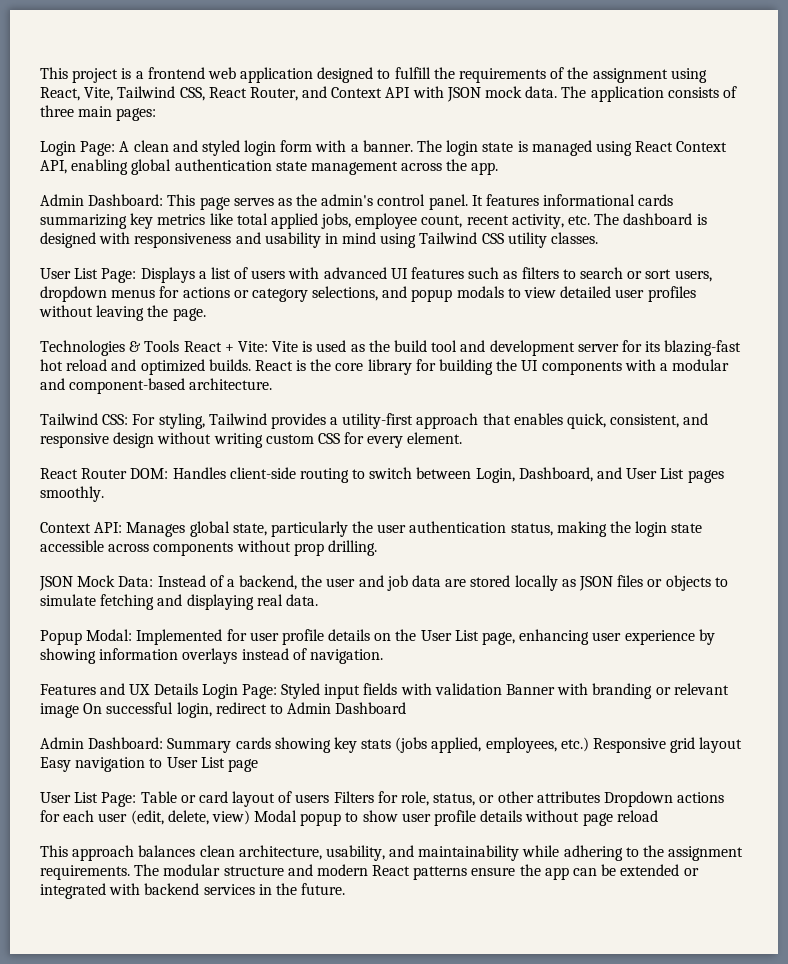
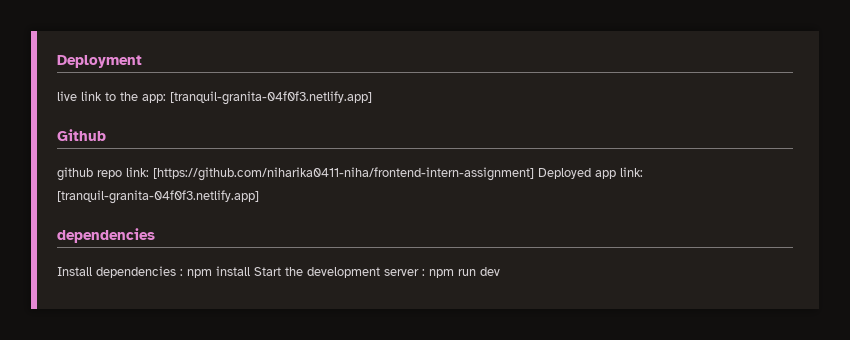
- This project is a frontend web application designed to fulfill the requirements of the assignment using React, Vite, Tailwind CSS, React Router, and Context API with JSON mock data. The application consists of three main pages:
- Login Page: A clean and styled login form with a banner. The login state is managed using React Context API, enabling global authentication state management across the app.
- Admin Dashboard: This page serves as the admin's control panel. It features informational cards summarizing key metrics like total applied jobs, employee count, recent activity, etc. The dashboard is designed with responsiveness and usability in mind using Tailwind CSS utility classes.
- User List Page: Displays a list of users with advanced UI features such as filters to search or sort users, dropdown menus for actions or category selections, and popup modals to view detailed user profiles without leaving the page.
- Technologies & Tools React + Vite: Vite is used as the build tool and development server for its blazing-fast hot reload and optimized builds. React is the core library for building the UI components with a modular and component-based architecture.
- Tailwind CSS: For styling, Tailwind provides a utility-first approach that enables quick, consistent, and responsive design without writing custom CSS for every element.
- React Router DOM: Handles client-side routing to switch between Login, Dashboard, and User List pages smoothly.
- Context API: Manages global state, particularly the user authentication status, making the login state accessible across components without prop drilling.
- JSON Mock Data: Instead of a backend, the user and job data are stored locally as JSON files or objects to simulate fetching and displaying real data.
- Popup Modal: Implemented for user profile details on the User List page, enhancing user experience by showing information overlays instead of navigation.
- Features and UX Details Login Page: Styled input fields with validation Banner with branding or relevant image On successful login, redirect to Admin Dashboard
- Admin Dashboard: Summary cards showing key stats (jobs applied, employees, etc.) Responsive grid layout Easy navigation to User List page
- User List Page: Table or card layout of users Filters for role, status, or other attributes Dropdown actions for each user (edit, delete, view) Modal popup to show user profile details without page reload
- This approach balances clean architecture, usability, and maintainability while adhering to the assignment requirements. The modular structure and modern React patterns ensure the app can be extended or integrated with backend services in the future.
+ Deployment
+ live link to the app: [tranquil-granita-04f0f3.netlify.app]
+ Github
+ github repo link: [https://github.com/niharika0411-niha/frontend-intern-assignment] Deployed app link: [tranquil-granita-04f0f3.netlify.app]
+ dependencies
+ Install dependencies : npm install Start the development server : npm run dev

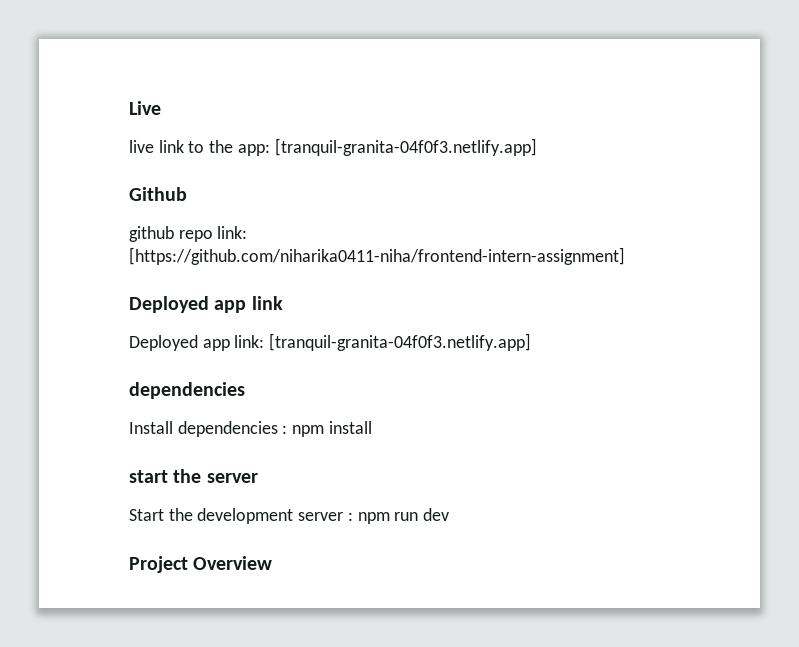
- Deployment
+ Live
- github repo link: [https://github.com/niharika0411-niha/frontend-intern-assignment] Deployed app link: [tranquil-granita-04f0f3.netlify.app]
+ github repo link: [https://github.com/niharika0411-niha/frontend-intern-assignment]
+ Deployed app link
+ Deployed app link: [tranquil-granita-04f0f3.netlify.app]
- Install dependencies : npm install Start the development server : npm run dev
+ Install dependencies : npm install
+ start the server
+ Start the development server : npm run dev
+ Project Overview

